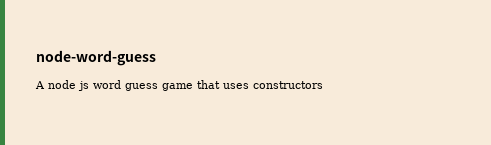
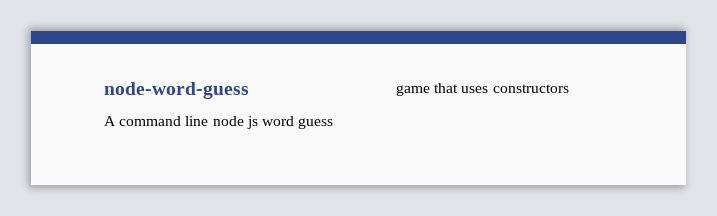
- A node js word guess game that uses constructors
+ A command line node js word guess game that uses constructors

